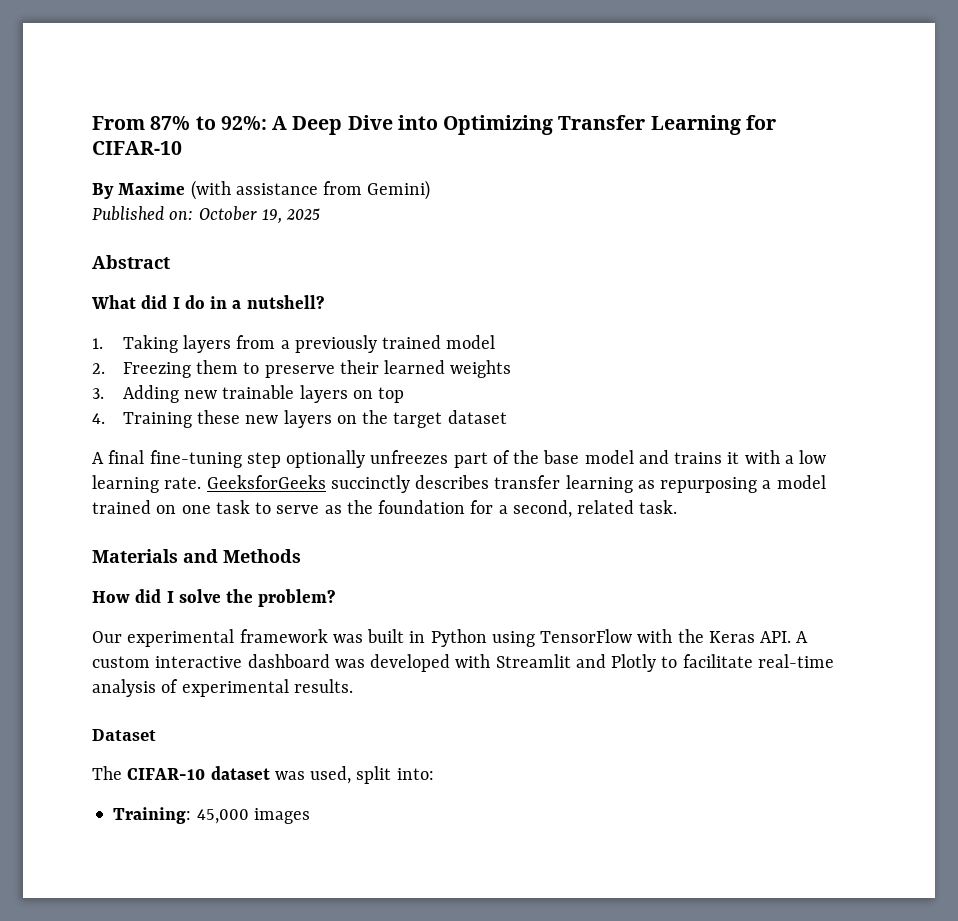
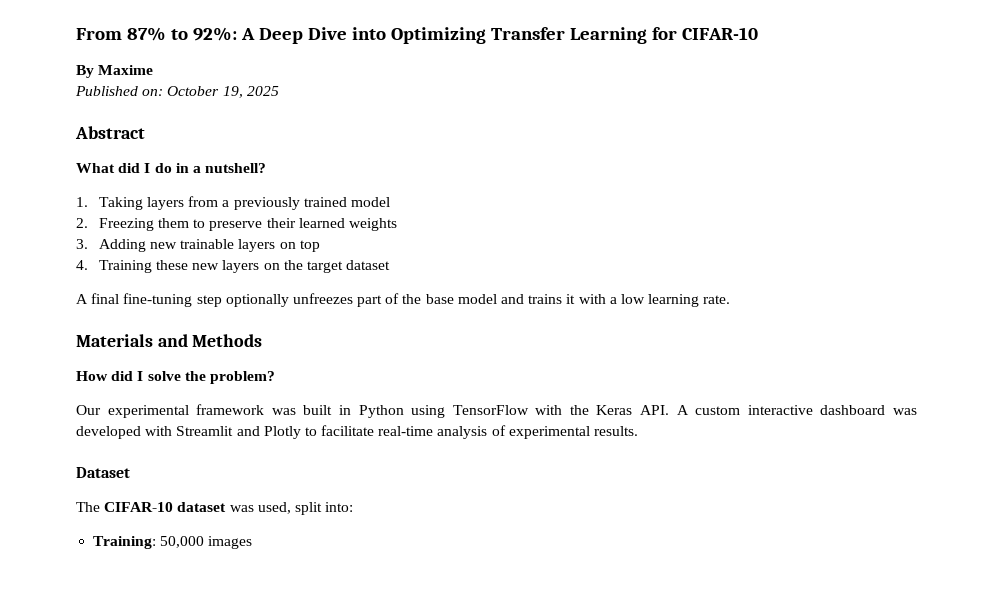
- By Maxime (with assistance from Gemini)
+ By Maxime
- GeeksforGeeks succinctly describes transfer learning as repurposing a model trained on one task to serve as the foundation for a second, related task.
- Training: 45,000 images
+ Training: 50,000 images

